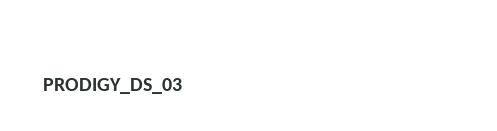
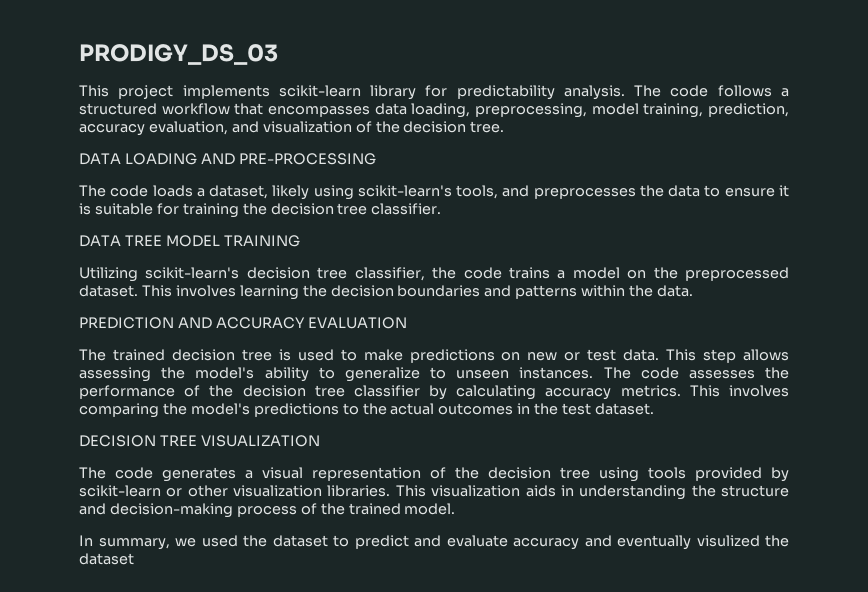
+ This project implements scikit-learn library for predictability analysis. The code follows a structured workflow that encompasses data loading, preprocessing, model training, prediction, accuracy evaluation, and visualization of the decision tree.
+ DATA LOADING AND PRE-PROCESSING
+ The code loads a dataset, likely using scikit-learn's tools, and preprocesses the data to ensure it is suitable for training the decision tree classifier.
+ DATA TREE MODEL TRAINING
+ Utilizing scikit-learn's decision tree classifier, the code trains a model on the preprocessed dataset. This involves learning the decision boundaries and patterns within the data.
+ PREDICTION AND ACCURACY EVALUATION
+ The trained decision tree is used to make predictions on new or test data. This step allows assessing the model's ability to generalize to unseen instances. The code assesses the performance of the decision tree classifier by calculating accuracy metrics. This involves comparing the model's predictions to the actual outcomes in the test dataset.
+ DECISION TREE VISUALIZATION
+ The code generates a visual representation of the decision tree using tools provided by scikit-learn or other visualization libraries. This visualization aids in understanding the structure and decision-making process of the trained model.
+ In summary, we used the dataset to predict and evaluate accuracy and eventually visulized the dataset

